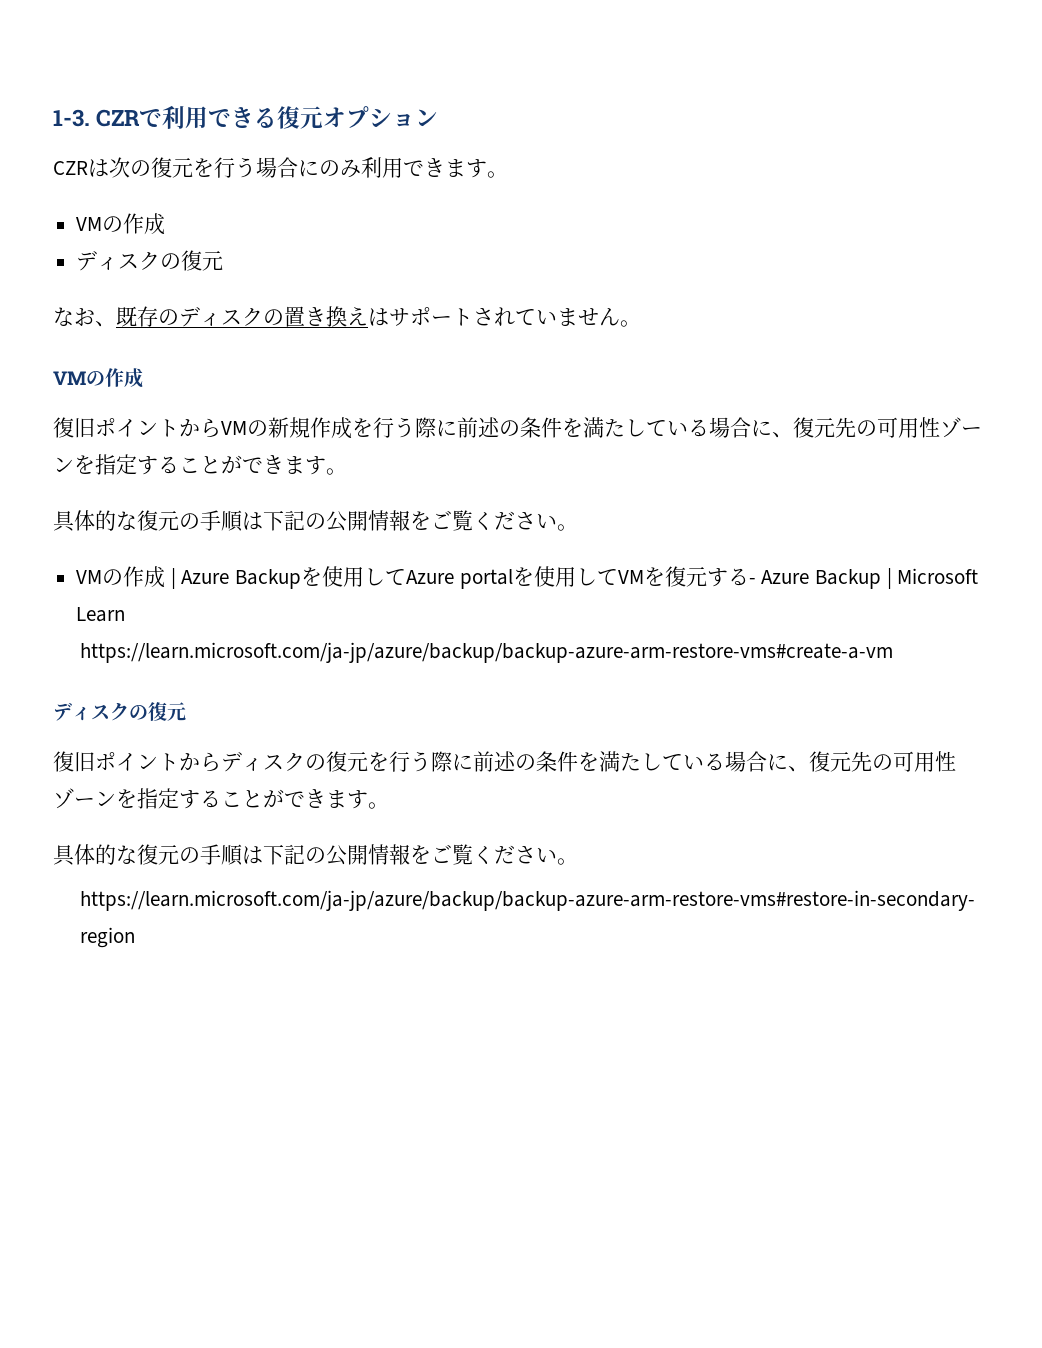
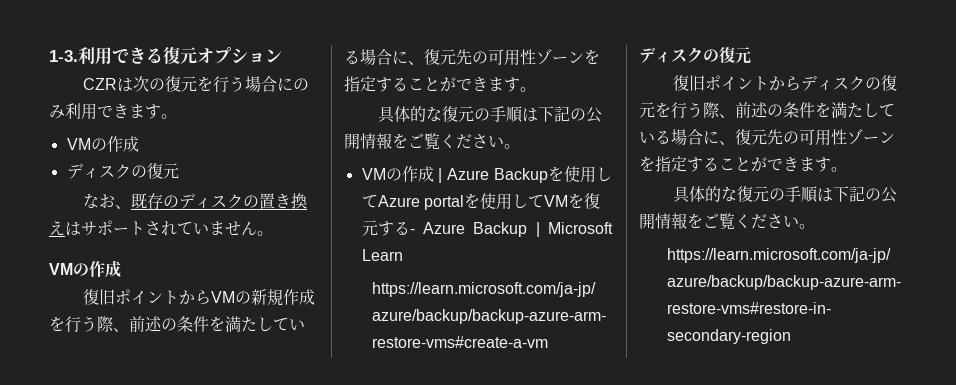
- CZRで利用できる復元オプション
+ 利用できる復元オプション
- 復旧ポイントからVMの新規作成を行う際に前述の条件を満たしている場合に、復元先の可用性ゾーンを指定することができます。
+ 復旧ポイントからVMの新規作成を行う際、前述の条件を満たしている場合に、復元先の可用性ゾーンを指定することができます。
- 復旧ポイントからディスクの復元を行う際に前述の条件を満たしている場合に、復元先の可用性ゾーンを指定することができます。
+ 復旧ポイントからディスクの復元を行う際、前述の条件を満たしている場合に、復元先の可用性ゾーンを指定することができます。

